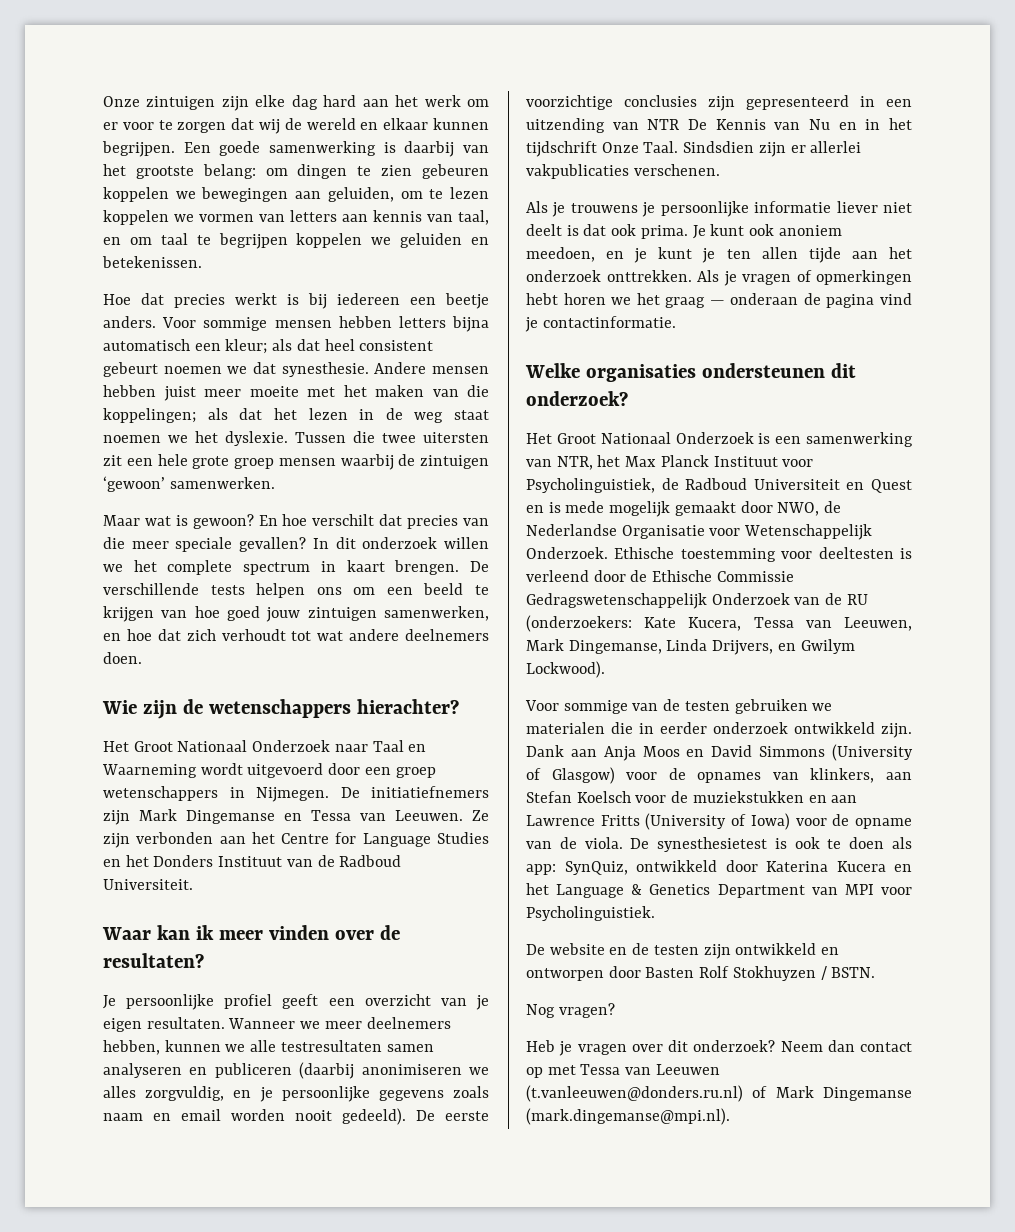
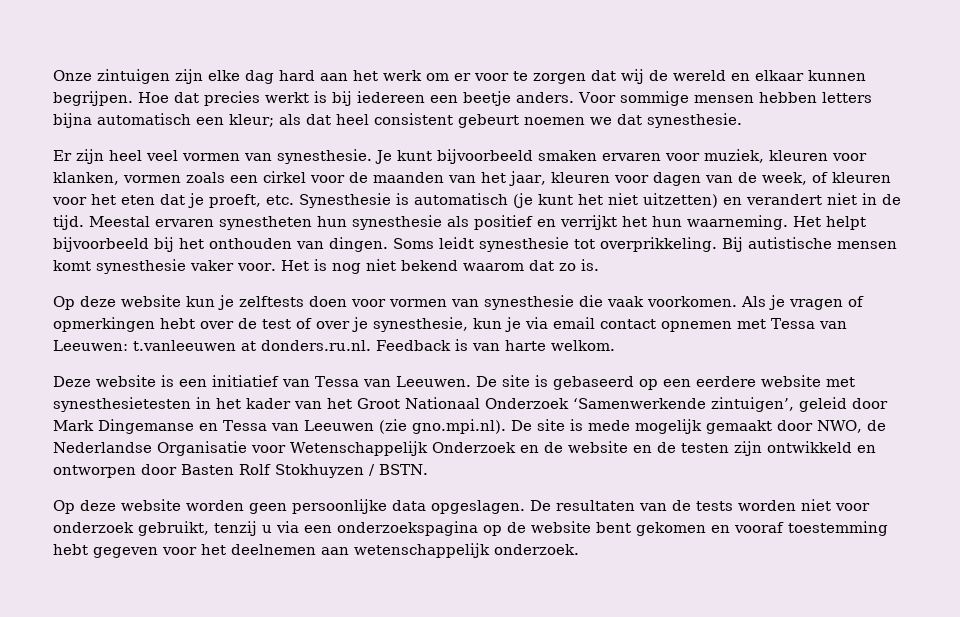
- Onze zintuigen zijn elke dag hard aan het werk om er voor te zorgen dat wij de wereld en elkaar kunnen begrijpen. Een goede samenwerking is daarbij van het grootste belang: om dingen te zien gebeuren koppelen we bewegingen aan geluiden, om te lezen koppelen we vormen van letters aan kennis van taal, en om taal te begrijpen koppelen we geluiden en betekenissen.
- Hoe dat precies werkt is bij iedereen een beetje anders.
+ Onze zintuigen zijn elke dag hard aan het werk om er voor te zorgen dat wij de wereld en elkaar kunnen begrijpen. Hoe dat precies werkt is bij iedereen een beetje anders.
- Voor sommige mensen hebben letters bijna automatisch een kleur; als dat heel consistent gebeurt noemen we dat synesthesie. Andere mensen hebben juist meer moeite met het maken van die koppelingen; als dat het lezen in de weg staat noemen we het dyslexie. Tussen die twee uitersten zit een hele grote groep mensen waarbij de zintuigen ‘gewoon’ samenwerken.
- Maar wat is gewoon? En hoe verschilt dat precies van die meer speciale gevallen? In dit onderzoek willen we het complete spectrum in kaart brengen. De verschillende tests helpen ons om een beeld te krijgen van hoe goed jouw zintuigen samenwerken, en hoe dat zich verhoudt tot wat andere deelnemers doen.
- Wie zijn de wetenschappers hierachter?
- Het Groot Nationaal Onderzoek naar Taal en Waarneming wordt uitgevoerd door een groep wetenschappers in Nijmegen. De initiatiefnemers zijn Mark Dingemanse en Tessa van Leeuwen. Ze zijn verbonden aan het Centre for Language Studies en het Donders Instituut van de Radboud Universiteit.
- Waar kan ik meer vinden over de resultaten?
- Je persoonlijke profiel geeft een overzicht van je eigen resultaten. Wanneer we meer deelnemers hebben, kunnen we alle testresultaten samen analyseren en publiceren (daarbij anonimiseren we alles zorgvuldig, en je persoonlijke gegevens zoals naam en email worden nooit gedeeld). De eerste voorzichtige conclusies zijn gepresenteerd in een uitzending van NTR De Kennis van Nu en in het tijdschrift Onze Taal. Sindsdien zijn er allerlei vakpublicaties verschenen.
- Als je trouwens je persoonlijke informatie liever niet deelt is dat ook prima. Je kunt ook anoniem meedoen, en je kunt je ten allen tijde aan het onderzoek onttrekken.
+ Voor sommige mensen hebben letters bijna automatisch een kleur; als dat heel consistent gebeurt noemen we dat synesthesie.
+ Er zijn heel veel vormen van synesthesie. Je kunt bijvoorbeeld smaken ervaren voor muziek, kleuren voor klanken, vormen zoals een cirkel voor de maanden van het jaar, kleuren voor dagen van de week, of kleuren voor het eten dat je proeft, etc. Synesthesie is automatisch (je kunt het niet uitzetten) en verandert niet in de tijd. Meestal ervaren synestheten hun synesthesie als positief en verrijkt het hun waarneming. Het helpt bijvoorbeeld bij het onthouden van dingen. Soms leidt synesthesie tot overprikkeling. Bij autistische mensen komt synesthesie vaker voor. Het is nog niet bekend waarom dat zo is.
+ Op deze website kun je zelftests doen voor vormen van synesthesie die vaak voorkomen.
- Als je vragen of opmerkingen hebt horen we het graag — onderaan de pagina vind je contactinformatie.
- Welke organisaties ondersteunen dit onderzoek?
- Het Groot Nationaal Onderzoek is een samenwerking van NTR, het Max Planck Instituut voor Psycholinguistiek, de Radboud Universiteit en Quest en is mede mogelijk gemaakt door NWO, de Nederlandse Organisatie voor Wetenschappelijk Onderzoek. Ethische toestemming voor deeltesten is verleend door de Ethische Commissie Gedragswetenschappelijk Onderzoek van de RU (onderzoekers: Kate Kucera, Tessa van Leeuwen, Mark Dingemanse, Linda Drijvers, en Gwilym Lockwood).
- Voor sommige van de testen gebruiken we materialen die in eerder onderzoek ontwikkeld zijn. Dank aan Anja Moos en David Simmons (University of Glasgow) voor de opnames van klinkers, aan Stefan Koelsch voor de muziekstukken en aan Lawrence Fritts (University of Iowa) voor de opname van de viola. De synesthesietest is ook te doen als app: SynQuiz, ontwikkeld door Katerina Kucera en het Language & Genetics Department van MPI voor Psycholinguistiek.
- De website en de testen zijn ontwikkeld en ontworpen door Basten Rolf Stokhuyzen / BSTN.
+ Als je vragen of opmerkingen hebt over de test of over je synesthesie, kun je via email contact opnemen met Tessa van Leeuwen: t.vanleeuwen at donders.ru.nl. Feedback is van harte welkom.
+ Deze website is een initiatief van Tessa van Leeuwen. De site is gebaseerd op een eerdere website met synesthesietesten in het kader van het Groot Nationaal Onderzoek ‘Samenwerkende zintuigen’, geleid door Mark Dingemanse en Tessa van Leeuwen (zie gno.mpi.nl). De site is mede mogelijk gemaakt door NWO, de Nederlandse Organisatie voor Wetenschappelijk Onderzoek en de website en de testen zijn ontwikkeld en ontworpen door Basten Rolf Stokhuyzen / BSTN.
- Nog vragen?
- Heb je vragen over dit onderzoek? Neem dan contact op met Tessa van Leeuwen (t.vanleeuwen@donders.ru.nl) of Mark Dingemanse (mark.dingemanse@mpi.nl).
+ Op deze website worden geen persoonlijke data opgeslagen. De resultaten van de tests worden niet voor onderzoek gebruikt, tenzij u via een onderzoekspagina op de website bent gekomen en vooraf toestemming hebt gegeven voor het deelnemen aan wetenschappelijk onderzoek.

